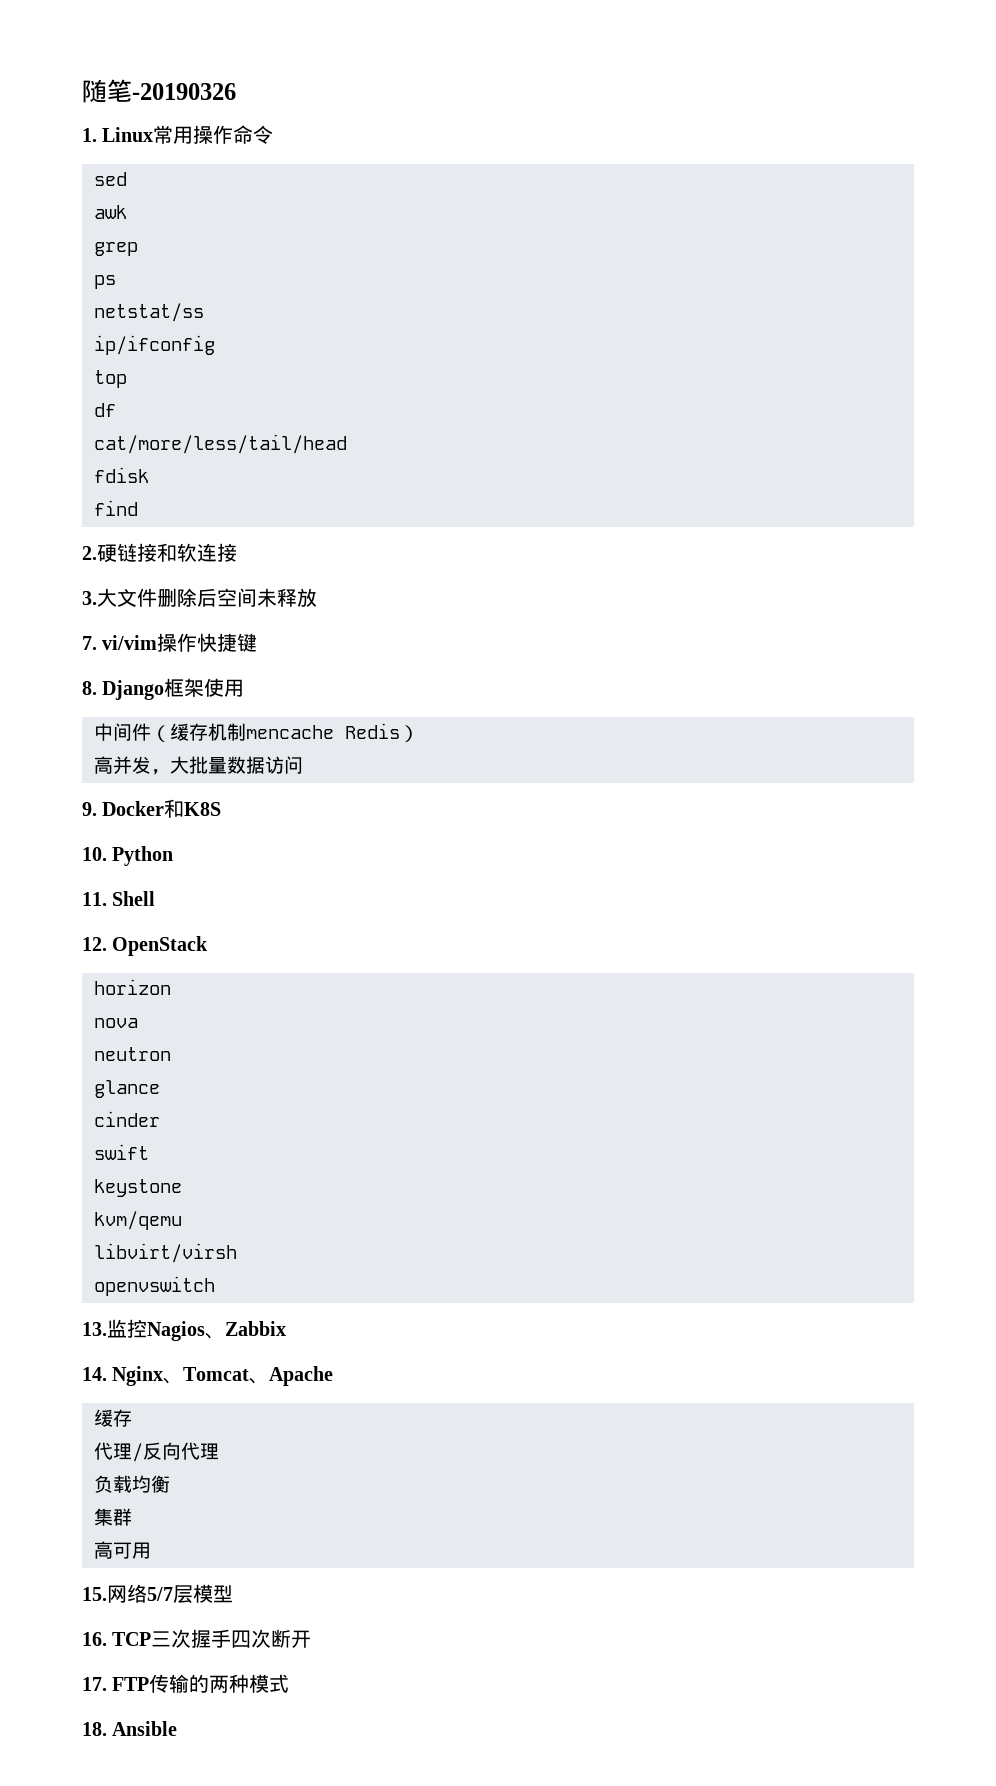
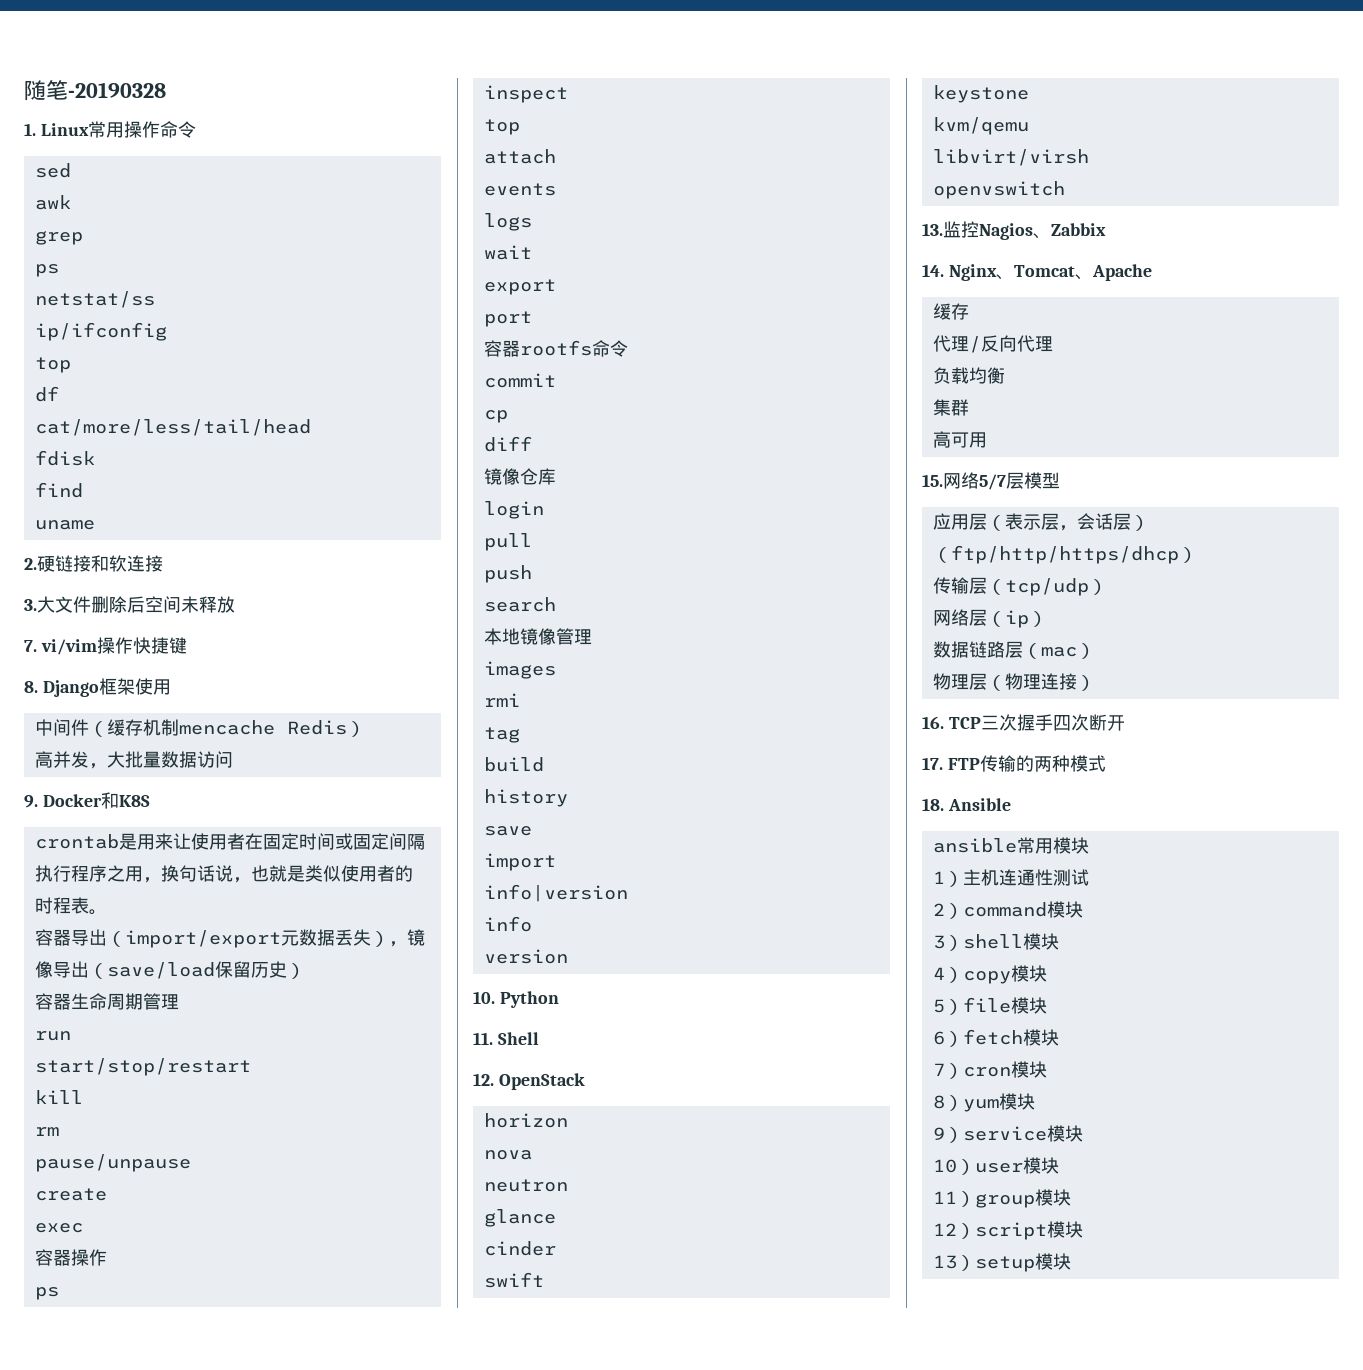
- 随笔-20190326
+ 随笔-20190328
+ uname
+ crontab是用来让使用者在固定时间或固定间隔执行程序之用，换句话说，也就是类似使用者的时程表。
+ 容器导出（import/export元数据丢失），镜像导出（save/load保留历史）
+ 容器生命周期管理
+ run
+ start/stop/restart
+ kill
+ rm
+ pause/unpause
+ create
+ exec
+ 容器操作
+ ps
+ inspect
+ top
+ attach
+ events
+ logs
+ wait
+ export
+ port
+ 容器rootfs命令
+ commit
+ cp
+ diff
+ 镜像仓库
+ login
+ pull
+ push
+ search
+ 本地镜像管理
+ images
+ rmi
+ tag
+ build
+ history
+ save
+ import
+ info|version
+ info
+ version
+ 应用层（表示层，会话层）（ftp/http/https/dhcp）
+ 传输层（tcp/udp）
+ 网络层（ip）
+ 数据链路层（mac）
+ 物理层（物理连接）
+ ansible常用模块
+ 1）主机连通性测试
+ 2）command模块
+ 3）shell模块
+ 4）copy模块
+ 5）file模块
+ 6）fetch模块
+ 7）cron模块
+ 8）yum模块
+ 9）service模块
+ 10）user模块
+ 11）group模块
+ 12）script模块
+ 13）setup模块

